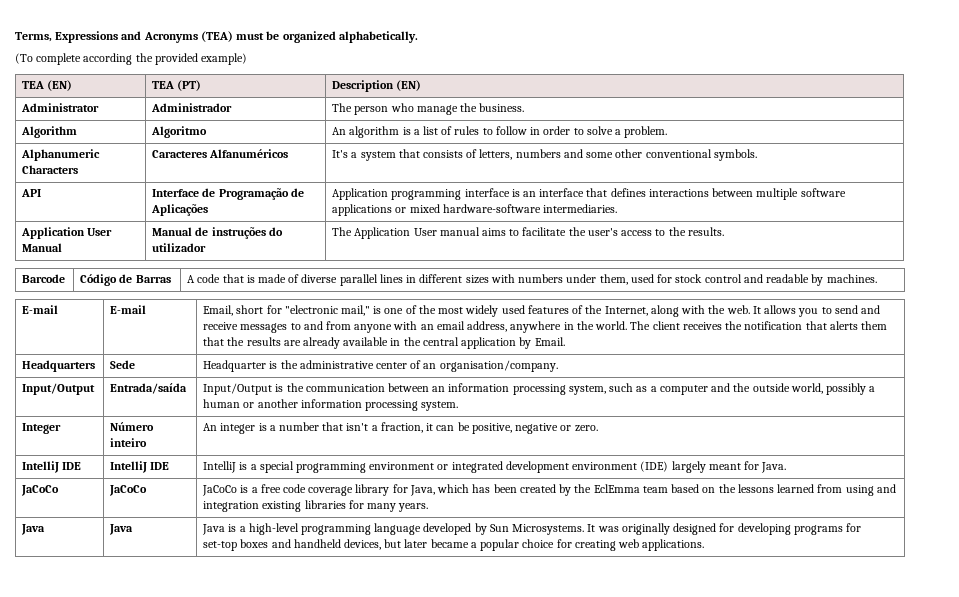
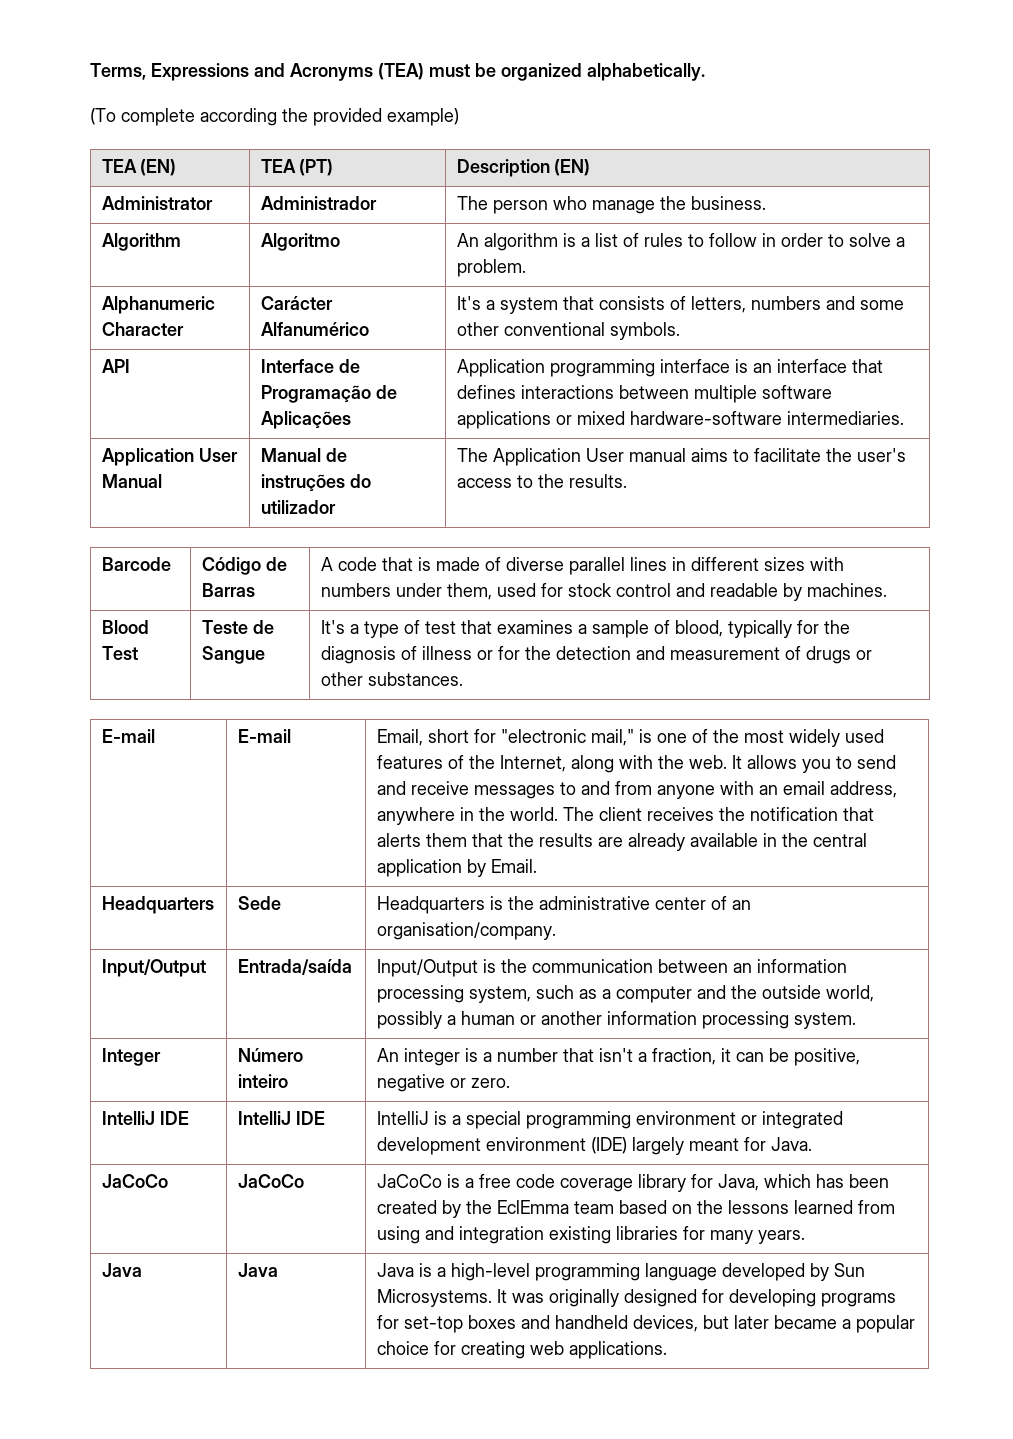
- Alphanumeric Characters | Caracteres Alfanuméricos | It's a system that consists of letters, numbers and some other conventional symbols.
+ Alphanumeric Character | Carácter Alfanumérico | It's a system that consists of letters, numbers and some other conventional symbols.
+ Blood Test | Teste de Sangue | It's a type of test that examines a sample of blood, typically for the diagnosis of illness or for the detection and measurement of drugs or other substances.
- Headquarters | Sede | Headquarter is the administrative center of an organisation/company.
+ Headquarters | Sede | Headquarters is the administrative center of an organisation/company.

